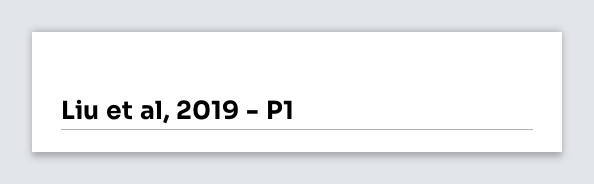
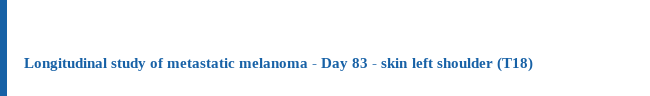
- Liu et al, 2019 - P1
+ Longitudinal study of metastatic melanoma - Day 83 - skin left shoulder (T18)

